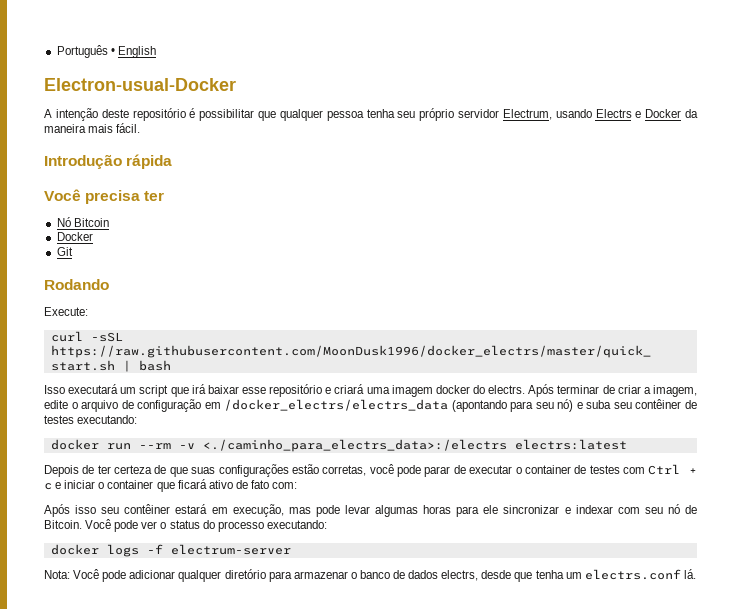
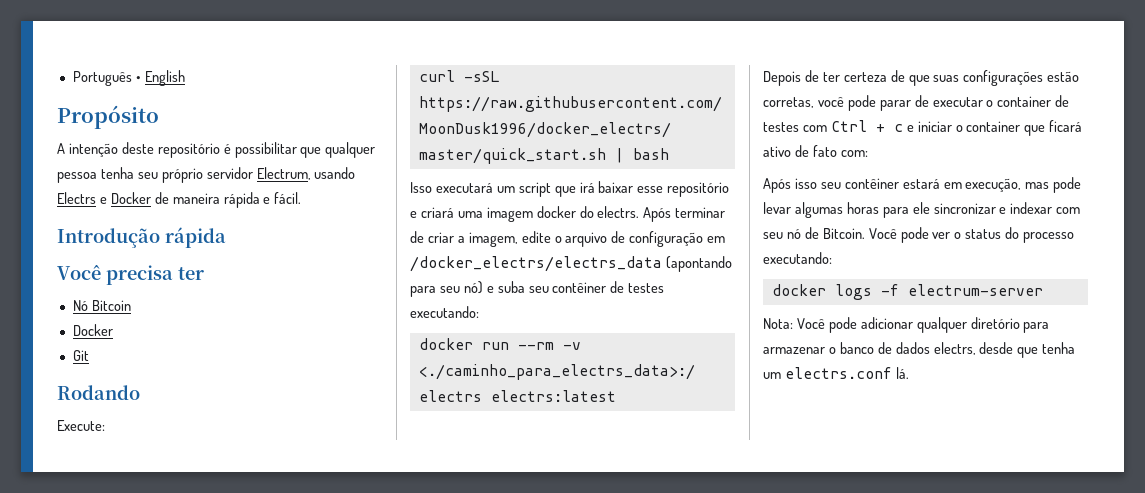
- Electron-usual-Docker
+ Propósito
- A intenção deste repositório é possibilitar que qualquer pessoa tenha seu próprio servidor Electrum, usando Electrs e Docker da maneira mais fácil.
+ A intenção deste repositório é possibilitar que qualquer pessoa tenha seu próprio servidor Electrum, usando Electrs e Docker de maneira rápida e fácil.

